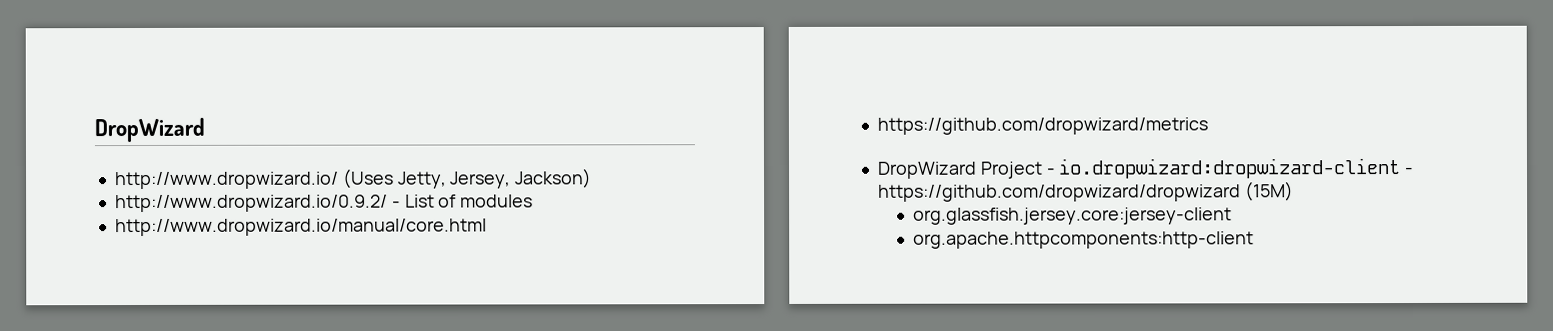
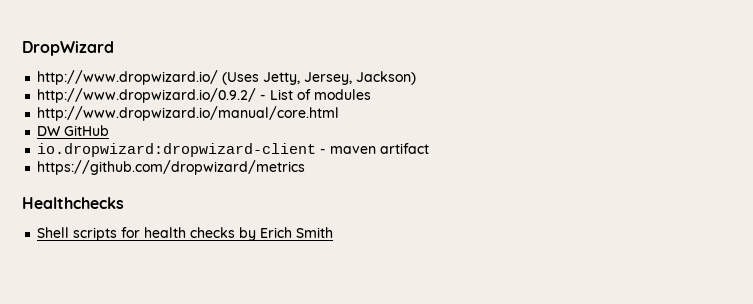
+ DW GitHub
+ io.dropwizard:dropwizard-client - maven artifact
  https://github.com/dropwizard/metrics
- DropWizard Project - io.dropwizard:dropwizard-client - https://github.com/dropwizard/dropwizard (15M)
- org.glassfish.jersey.core:jersey-client
- org.apache.httpcomponents:http-client
+ Healthchecks
+ Shell scripts for health checks by Erich Smith

